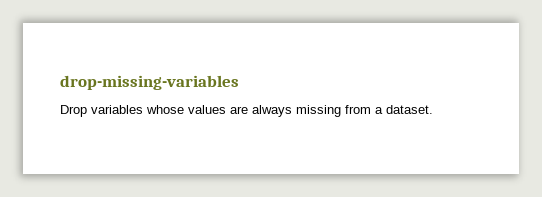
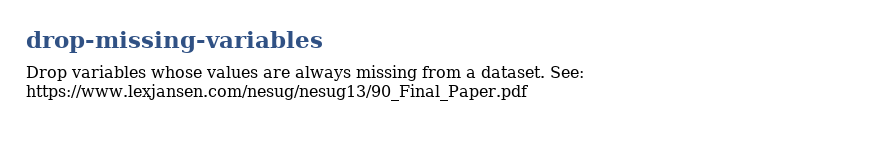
+ See: https://www.lexjansen.com/nesug/nesug13/90_Final_Paper.pdf

